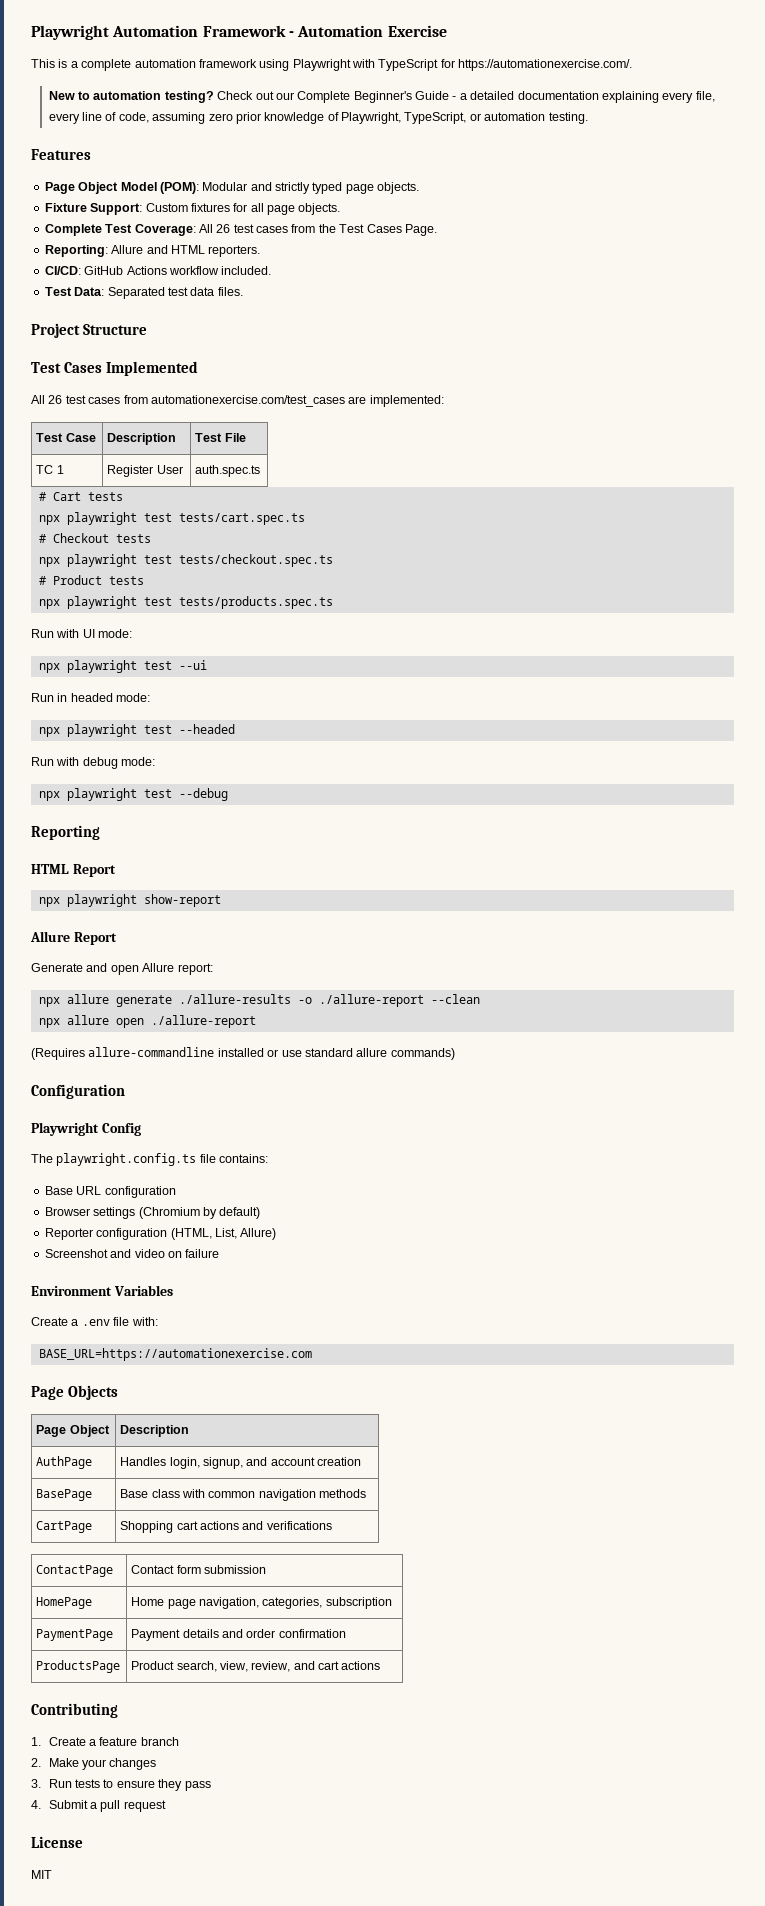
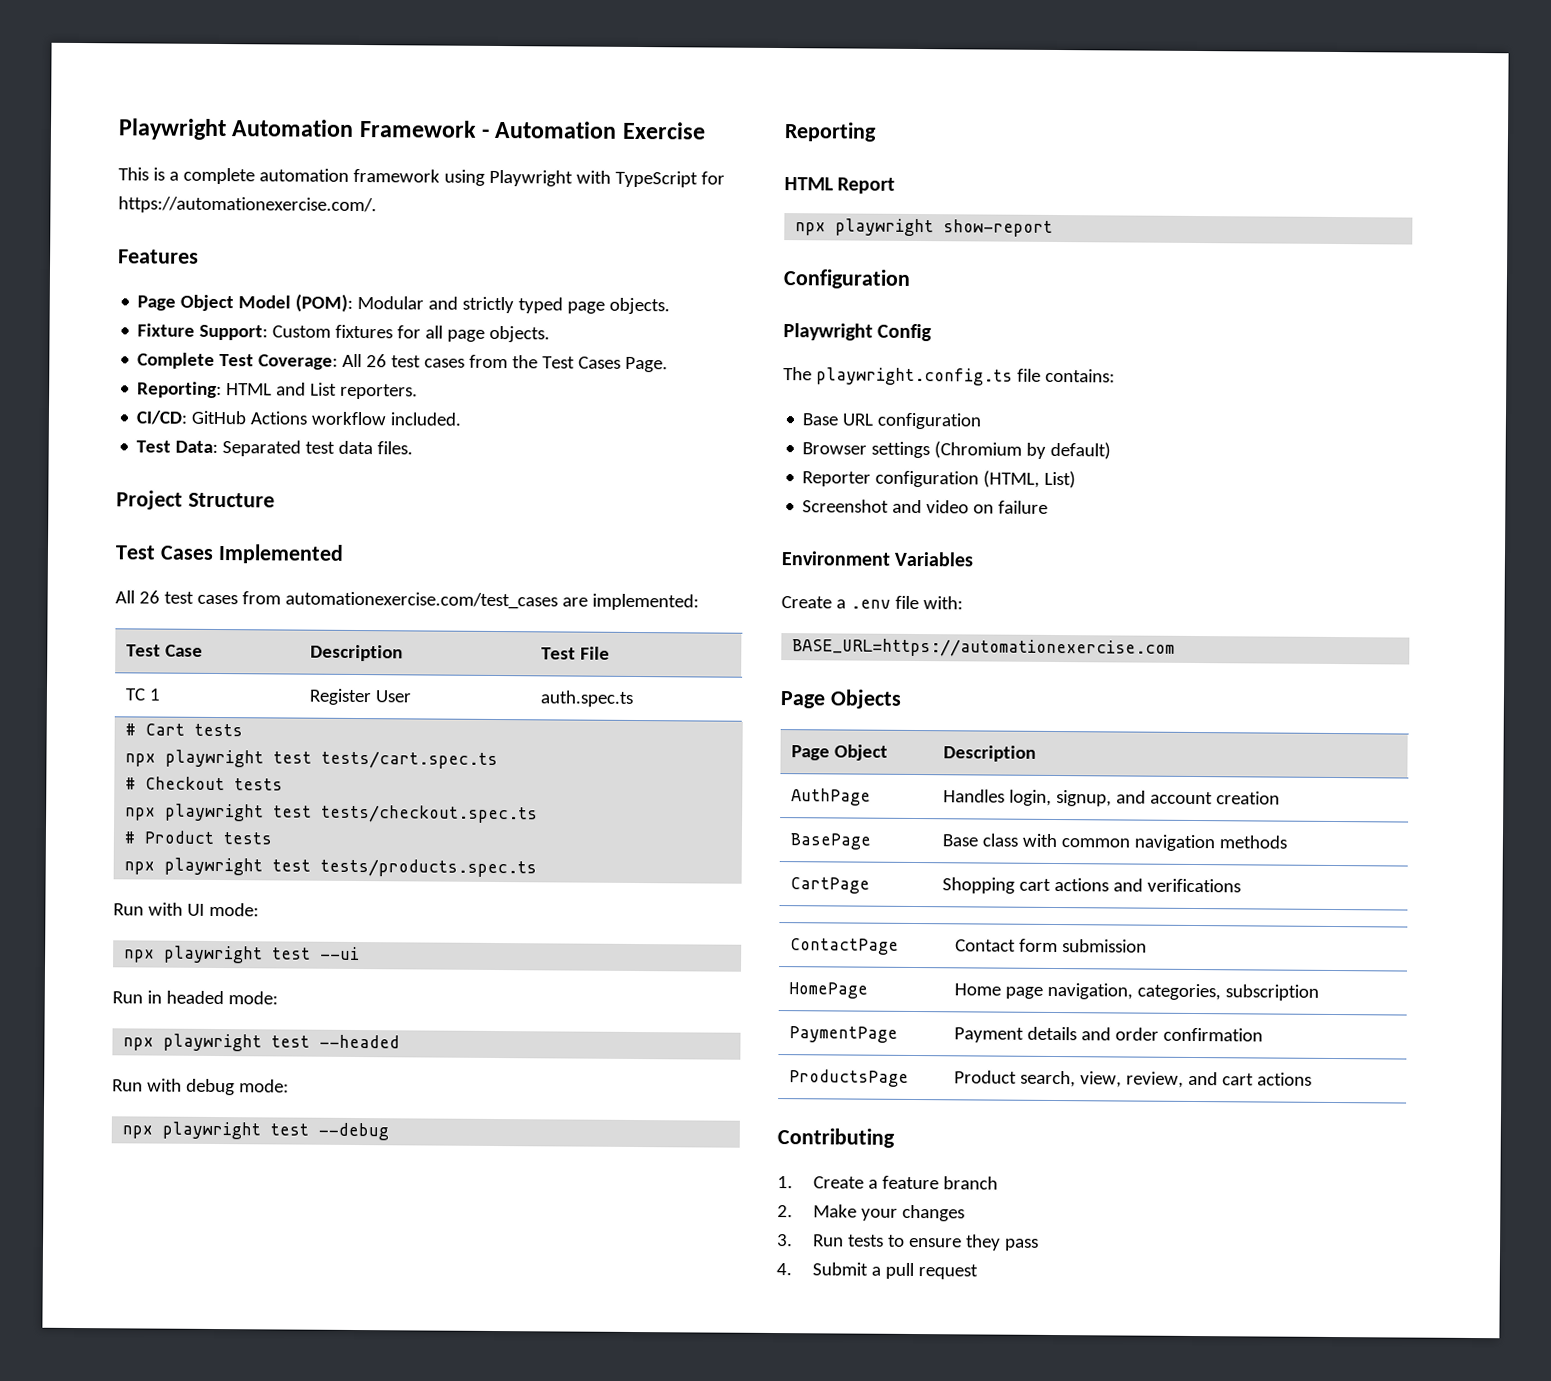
- New to automation testing? Check out our Complete Beginner's Guide - a detailed documentation explaining every file, every line of code, assuming zero prior knowledge of Playwright, TypeScript, or automation testing.
- Reporting: Allure and HTML reporters.
+ Reporting: HTML and List reporters.
- Allure Report
- Generate and open Allure report:
- npx allure generate ./allure-results -o ./allure-report --clean
- npx allure open ./allure-report
- (Requires allure-commandline installed or use standard allure commands)
- Reporter configuration (HTML, List, Allure)
+ Reporter configuration (HTML, List)
- License
- MIT

